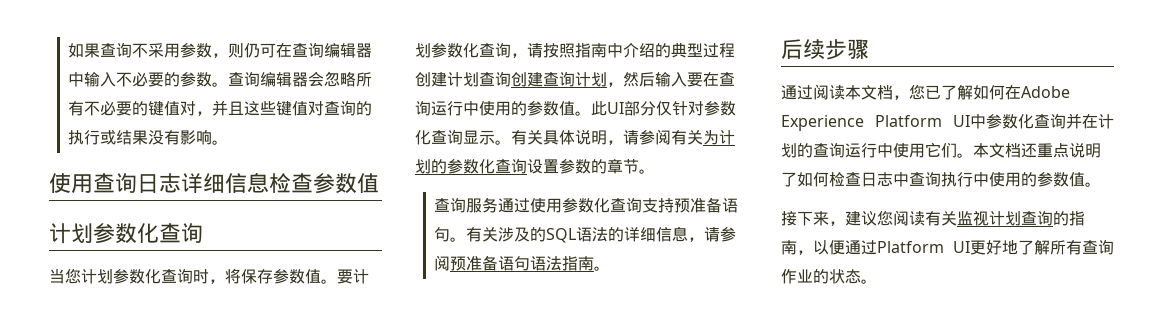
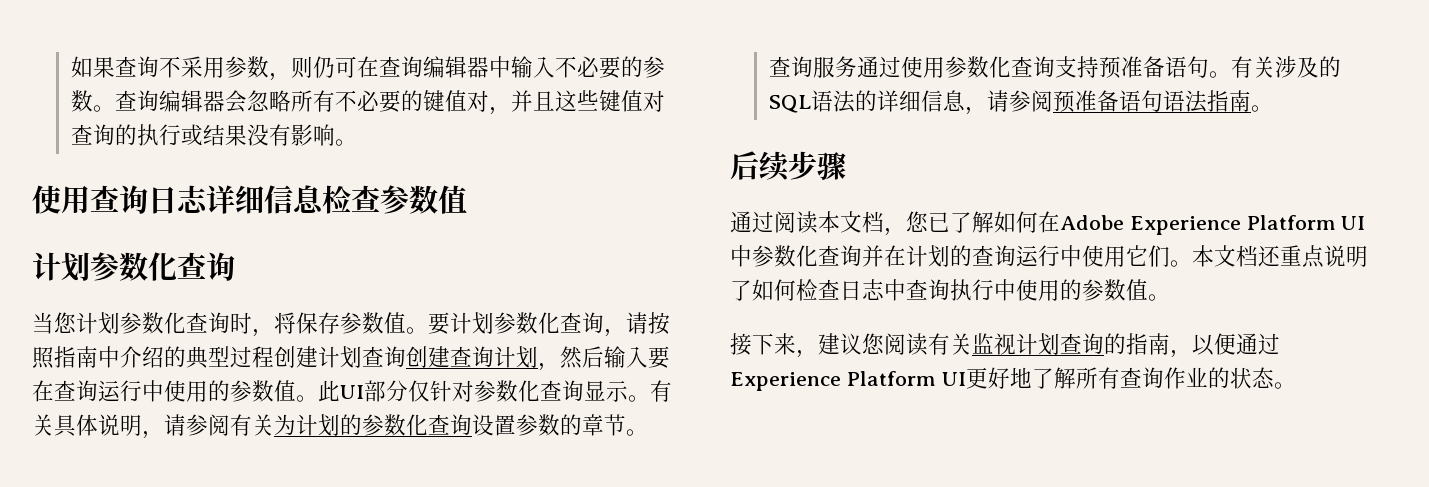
- 接下来，建议您阅读有关监视计划查询的指南，以便通过Platform UI更好地了解所有查询作业的状态。
+ 接下来，建议您阅读有关监视计划查询的指南，以便通过Experience Platform UI更好地了解所有查询作业的状态。

